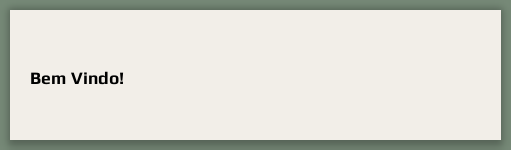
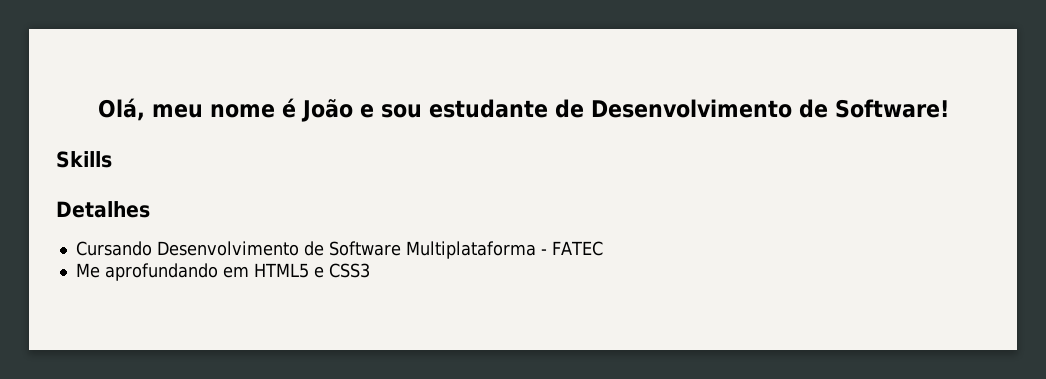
- Bem Vindo!
+ Olá, meu nome é João e sou estudante de Desenvolvimento de Software!
+ Skills
+ Detalhes
+ Cursando Desenvolvimento de Software Multiplataforma - FATEC
+ Me aprofundando em HTML5 e CSS3

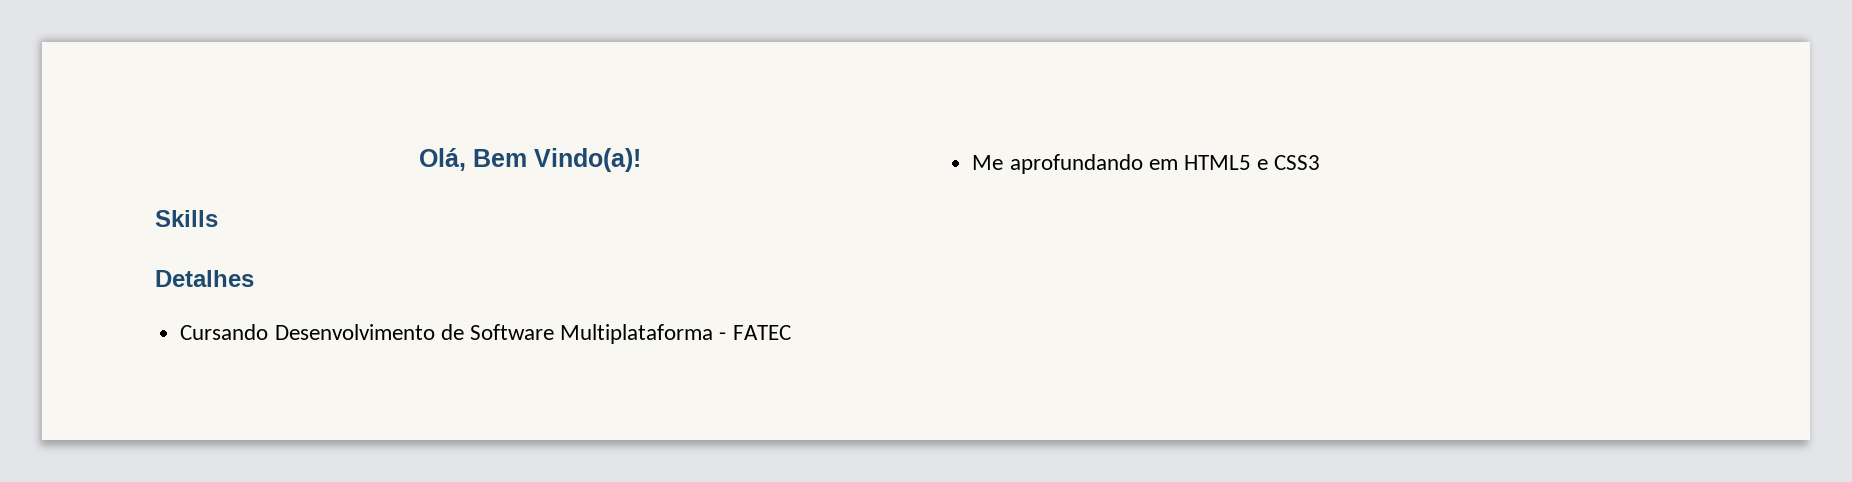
- Olá, meu nome é João e sou estudante de Desenvolvimento de Software!
+ Olá, Bem Vindo(a)!

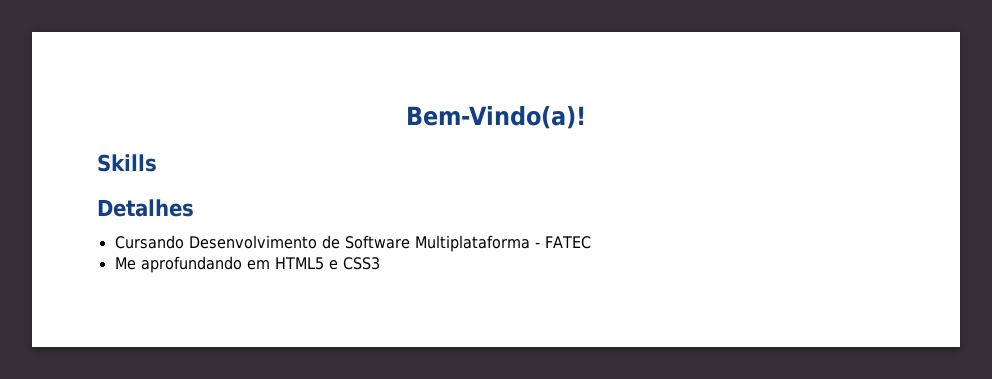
- Olá, Bem Vindo(a)!
+ Bem-Vindo(a)!

